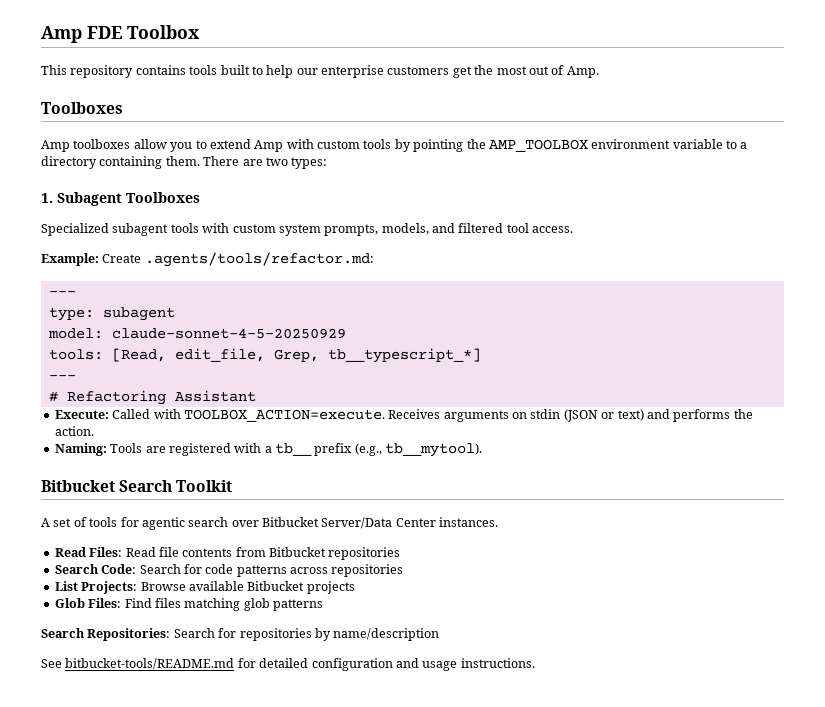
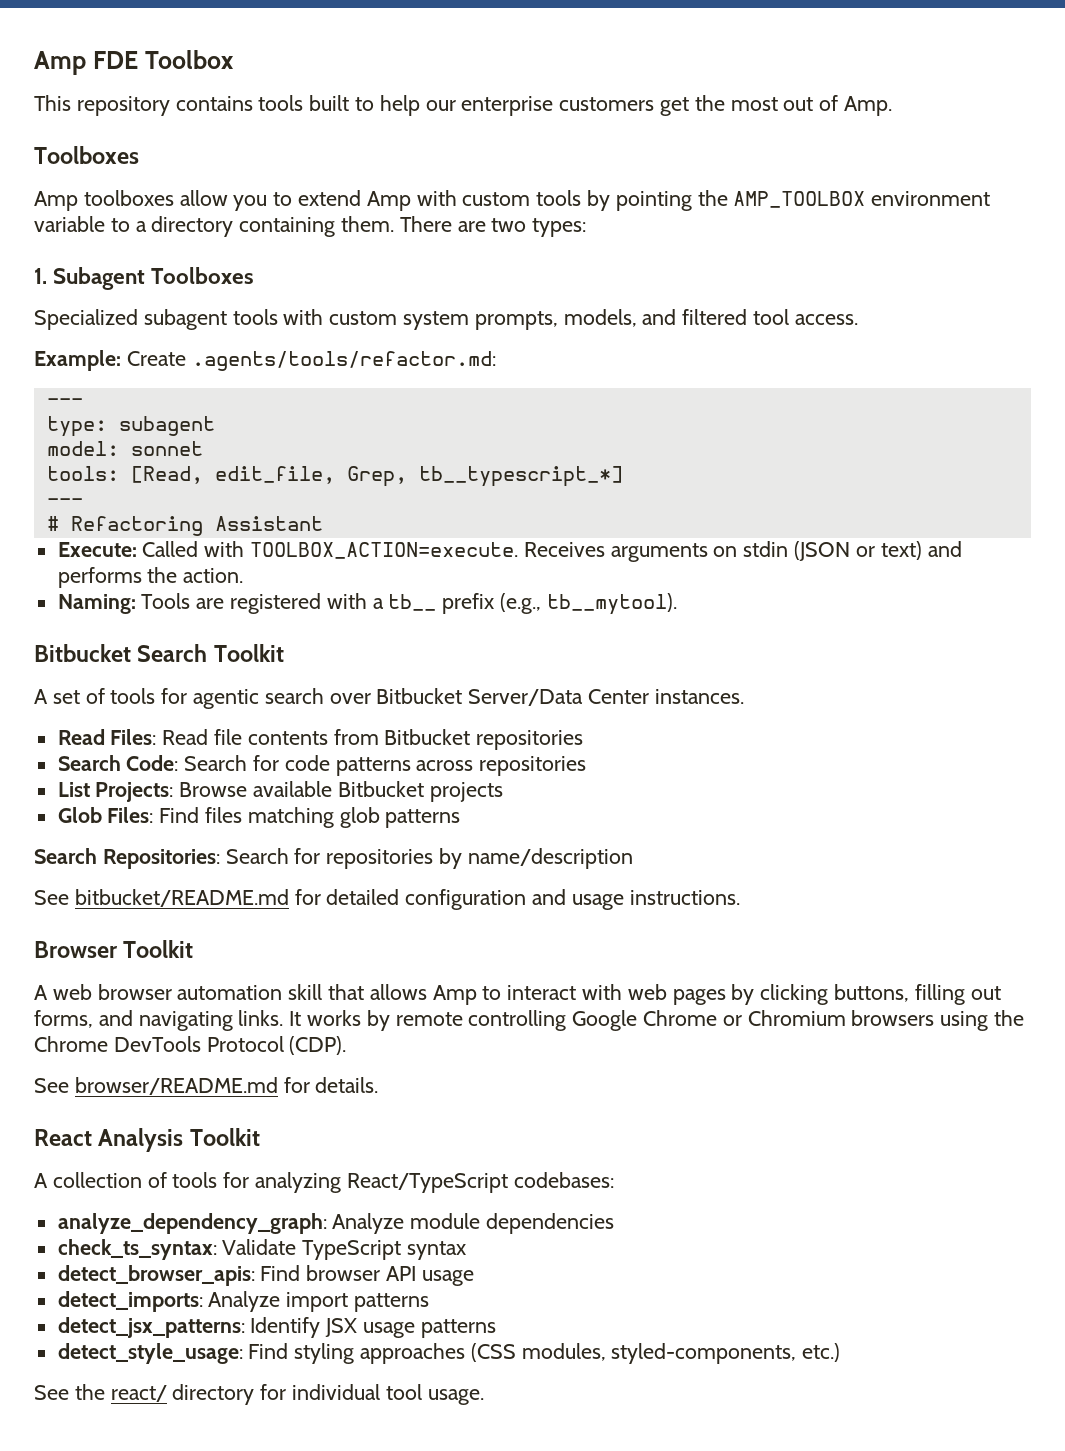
- model: claude-sonnet-4-5-20250929
+ model: sonnet
- See bitbucket-tools/README.md for detailed configuration and usage instructions.
+ See bitbucket/README.md for detailed configuration and usage instructions.
+ Browser Toolkit
+ A web browser automation skill that allows Amp to interact with web pages by clicking buttons, filling out forms, and navigating links. It works by remote controlling Google Chrome or Chromium browsers using the Chrome DevTools Protocol (CDP).
+ See browser/README.md for details.
+ React Analysis Toolkit
+ A collection of tools for analyzing React/TypeScript codebases:
+ analyze_dependency_graph: Analyze module dependencies
+ check_ts_syntax: Validate TypeScript syntax
+ detect_browser_apis: Find browser API usage
+ detect_imports: Analyze import patterns
+ detect_jsx_patterns: Identify JSX usage patterns
+ detect_style_usage: Find styling approaches (CSS modules, styled-components, etc.)
+ See the react/ directory for individual tool usage.

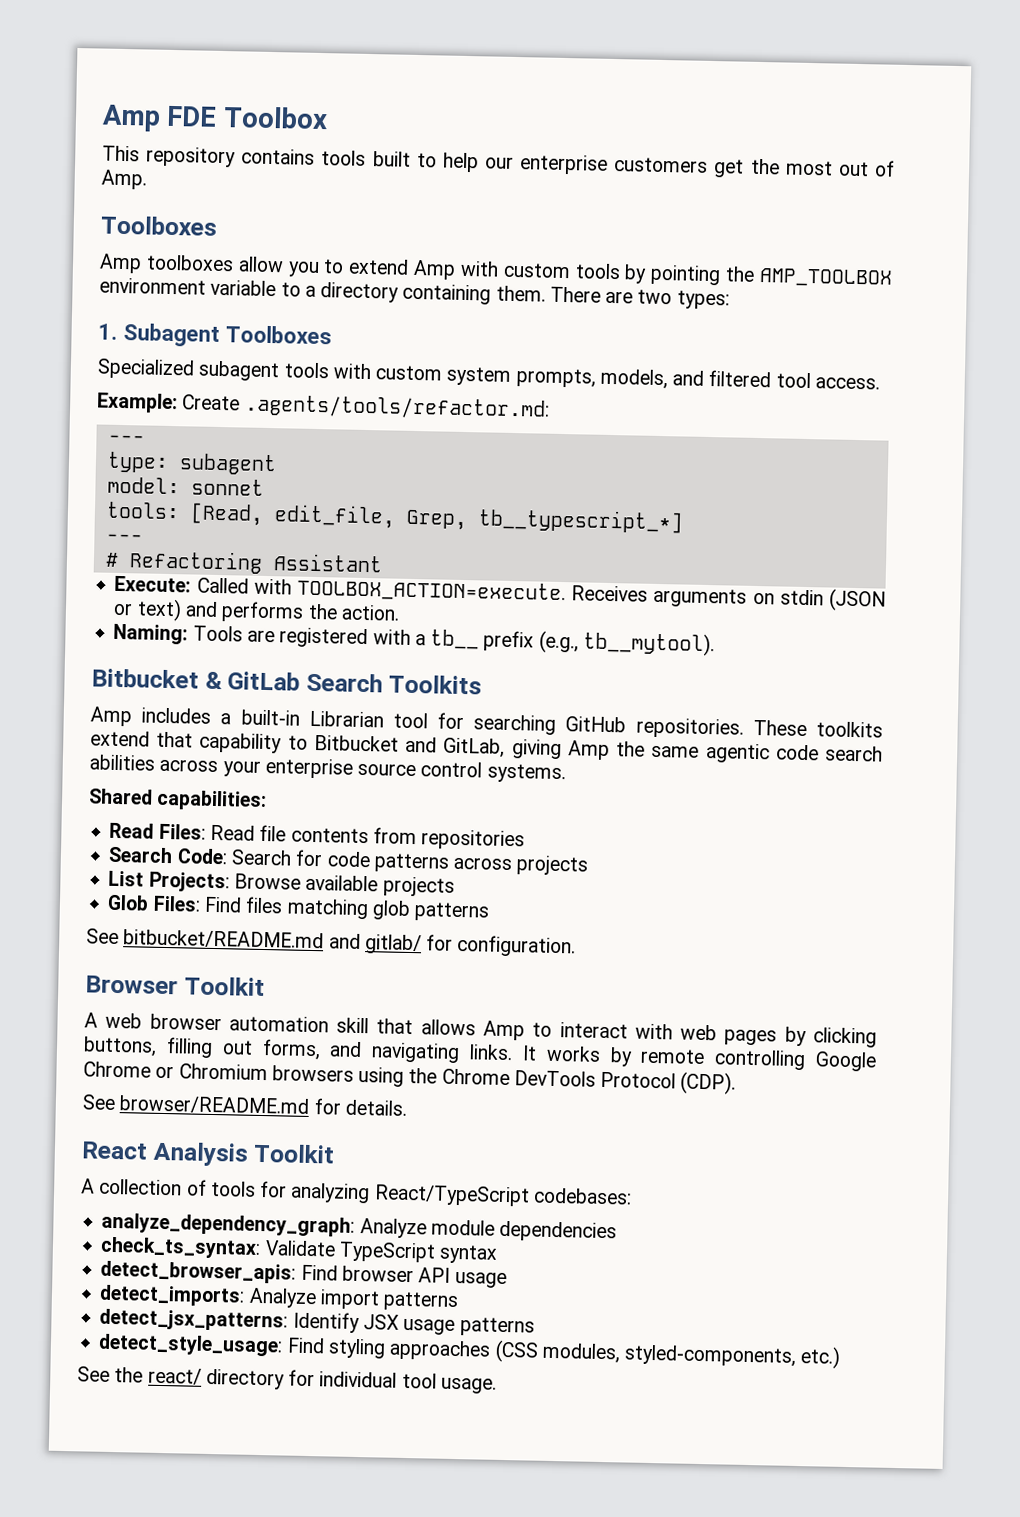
- Bitbucket Search Toolkit
- A set of tools for agentic search over Bitbucket Server/Data Center instances.
+ Bitbucket & GitLab Search Toolkits
+ Amp includes a built-in Librarian tool for searching GitHub repositories. These toolkits extend that capability to Bitbucket and GitLab, giving Amp the same agentic code search abilities across your enterprise source control systems.
+ Shared capabilities:
- Read Files: Read file contents from Bitbucket repositories
+ Read Files: Read file contents from repositories
- Search Code: Search for code patterns across repositories
+ Search Code: Search for code patterns across projects
- List Projects: Browse available Bitbucket projects
+ List Projects: Browse available projects
- Search Repositories: Search for repositories by name/description
- See bitbucket/README.md for detailed configuration and usage instructions.
+ See bitbucket/README.md and gitlab/ for configuration.

